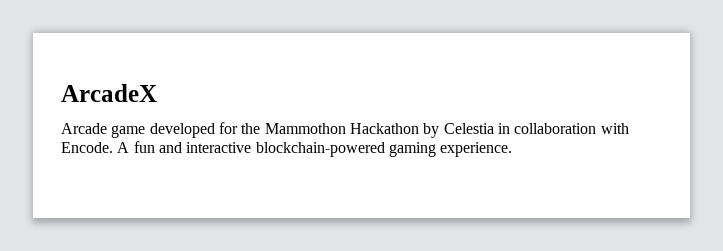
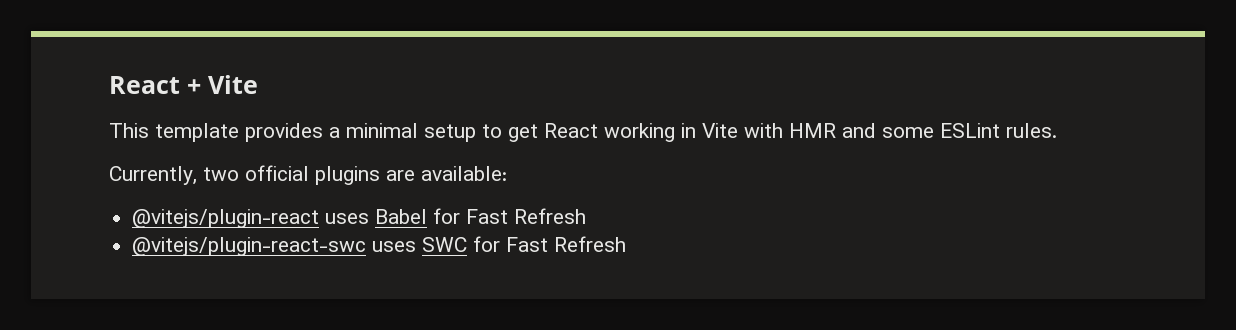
- ArcadeX
- Arcade game developed for the Mammothon Hackathon by Celestia in collaboration with Encode. A fun and interactive blockchain-powered gaming experience.
+ React + Vite
+ This template provides a minimal setup to get React working in Vite with HMR and some ESLint rules.
+ Currently, two official plugins are available:
+ @vitejs/plugin-react uses Babel for Fast Refresh
+ @vitejs/plugin-react-swc uses SWC for Fast Refresh

